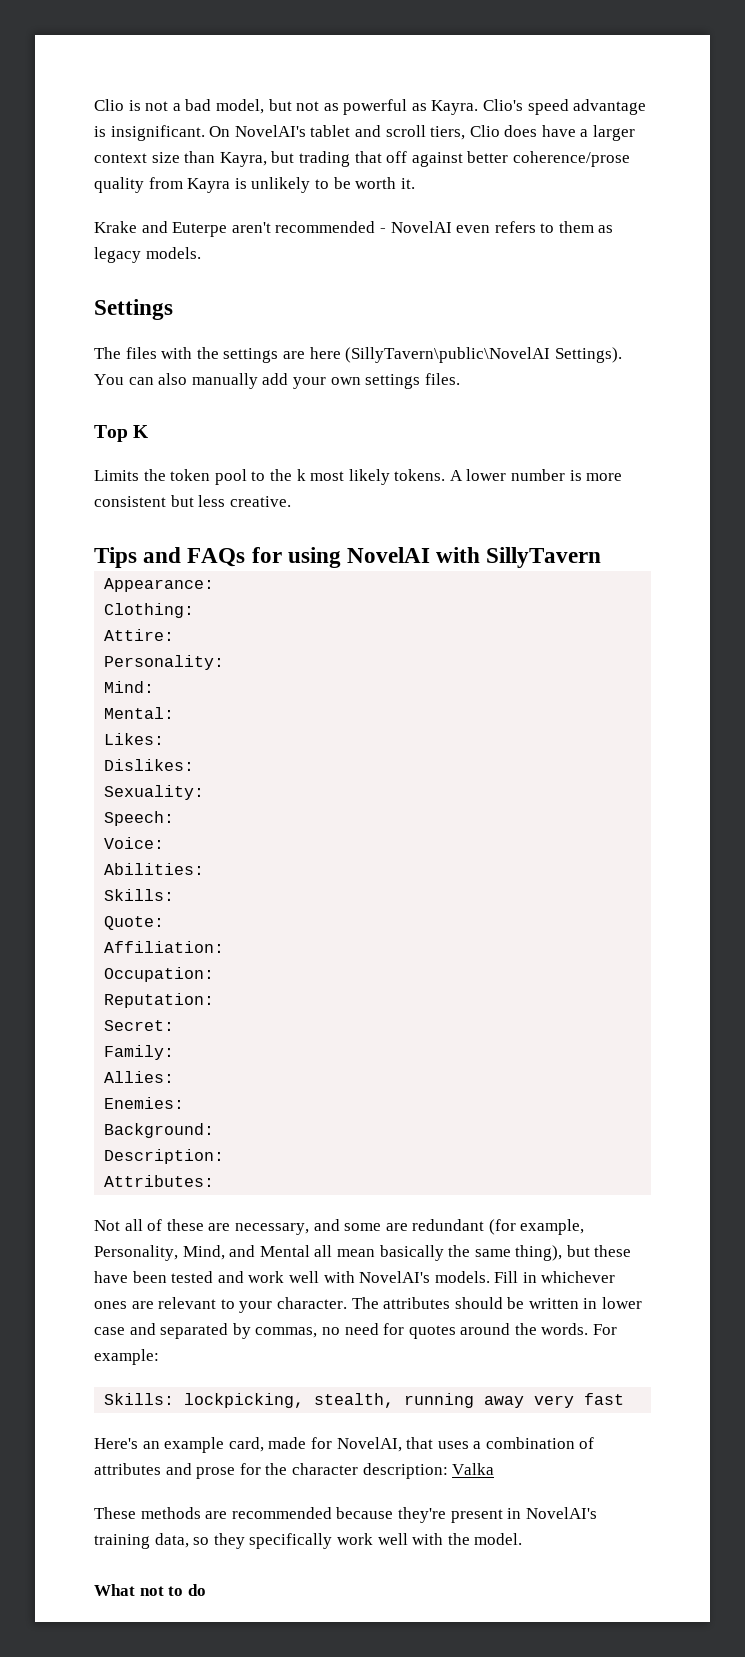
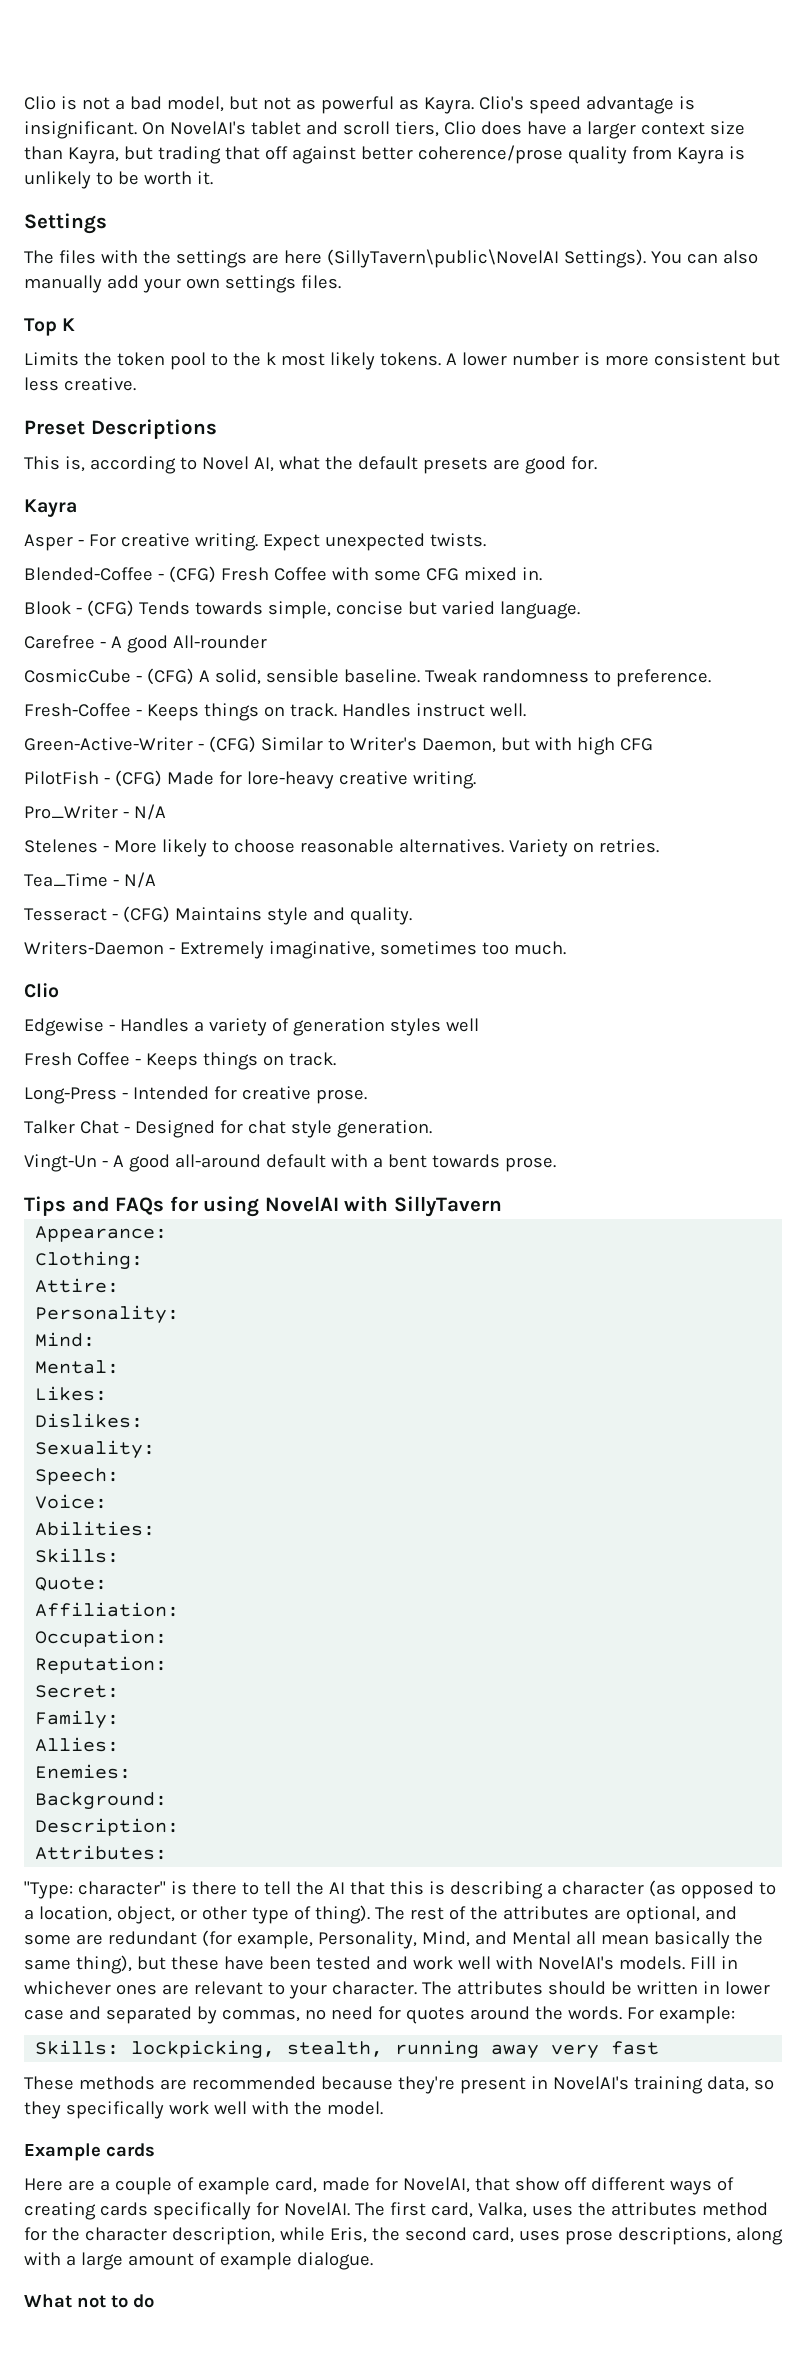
- Krake and Euterpe aren't recommended - NovelAI even refers to them as legacy models.
+ Preset Descriptions
+ This is, according to Novel AI, what the default presets are good for.
+ Kayra
+ Asper - For creative writing. Expect unexpected twists.
+ Blended-Coffee - (CFG) Fresh Coffee with some CFG mixed in.
+ Blook - (CFG) Tends towards simple, concise but varied language.
+ Carefree - A good All-rounder
+ CosmicCube - (CFG) A solid, sensible baseline. Tweak randomness to preference.
+ Fresh-Coffee - Keeps things on track. Handles instruct well.
+ Green-Active-Writer - (CFG) Similar to Writer's Daemon, but with high CFG
+ PilotFish - (CFG) Made for lore-heavy creative writing.
+ Pro_Writer - N/A
+ Stelenes - More likely to choose reasonable alternatives. Variety on retries.
+ Tea_Time - N/A
+ Tesseract - (CFG) Maintains style and quality.
+ Writers-Daemon - Extremely imaginative, sometimes too much.
+ Clio
+ Edgewise - Handles a variety of generation styles well
+ Fresh Coffee - Keeps things on track.
+ Long-Press - Intended for creative prose.
+ Talker Chat - Designed for chat style generation.
+ Vingt-Un - A good all-around default with a bent towards prose.
- Not all of these are necessary, and some are redundant (for example, Personality, Mind, and Mental all mean basically the same thing), but these have been tested and work well with NovelAI's models.
+ "Type: character" is there to tell the AI that this is describing a character (as opposed to a location, object, or other type of thing). The rest of the attributes are optional, and some are redundant (for example, Personality, Mind, and Mental all mean basically the same thing), but these have been tested and work well with NovelAI's models.
- Here's an example card, made for NovelAI, that uses a combination of attributes and prose for the character description: Valka
+ Example cards
+ Here are a couple of example card, made for NovelAI, that show off different ways of creating cards specifically for NovelAI. The first card, Valka, uses the attributes method for the character description, while Eris, the second card, uses prose descriptions, along with a large amount of example dialogue.

